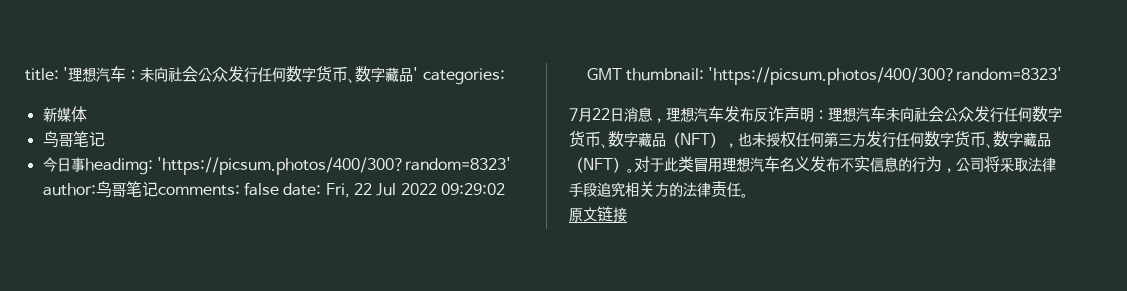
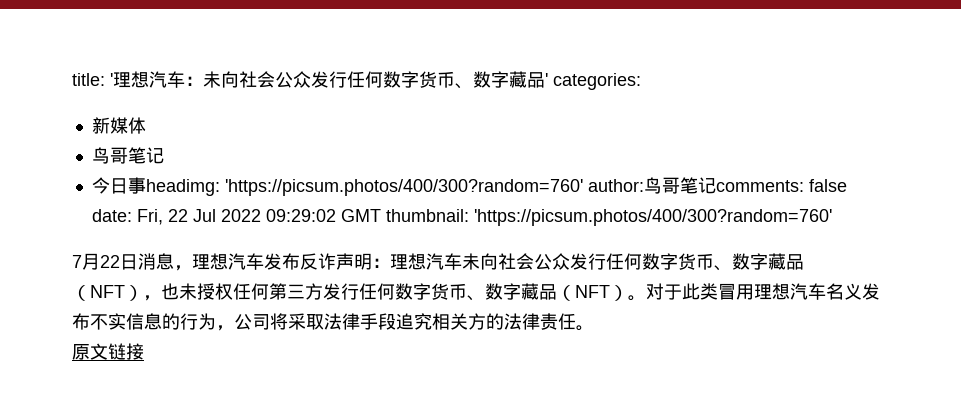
- 今日事headimg: 'https://picsum.photos/400/300?random=8323' author:鸟哥笔记comments: false date: Fri, 22 Jul 2022 09:29:02 GMT thumbnail: 'https://picsum.photos/400/300?random=8323'
+ 今日事headimg: 'https://picsum.photos/400/300?random=760' author:鸟哥笔记comments: false date: Fri, 22 Jul 2022 09:29:02 GMT thumbnail: 'https://picsum.photos/400/300?random=760'

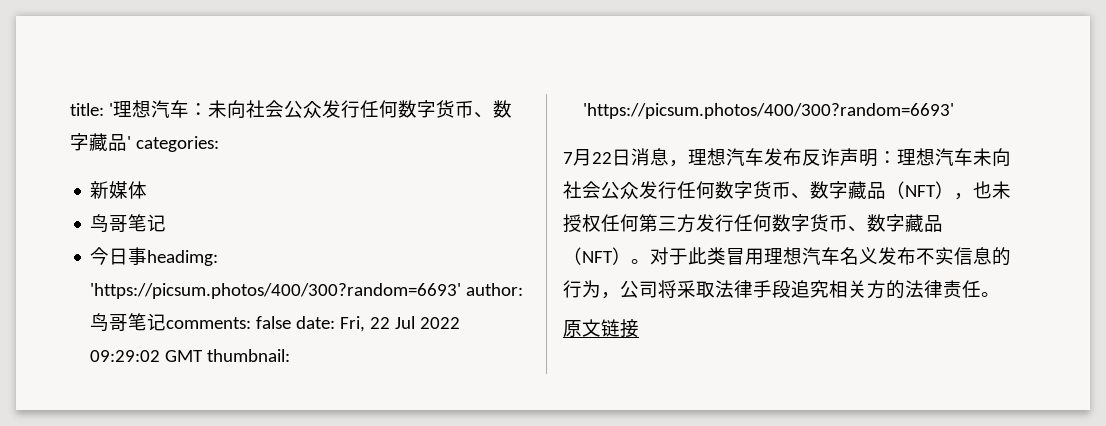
- 今日事headimg: 'https://picsum.photos/400/300?random=760' author:鸟哥笔记comments: false date: Fri, 22 Jul 2022 09:29:02 GMT thumbnail: 'https://picsum.photos/400/300?random=760'
+ 今日事headimg: 'https://picsum.photos/400/300?random=6693' author:鸟哥笔记comments: false date: Fri, 22 Jul 2022 09:29:02 GMT thumbnail: 'https://picsum.photos/400/300?random=6693'

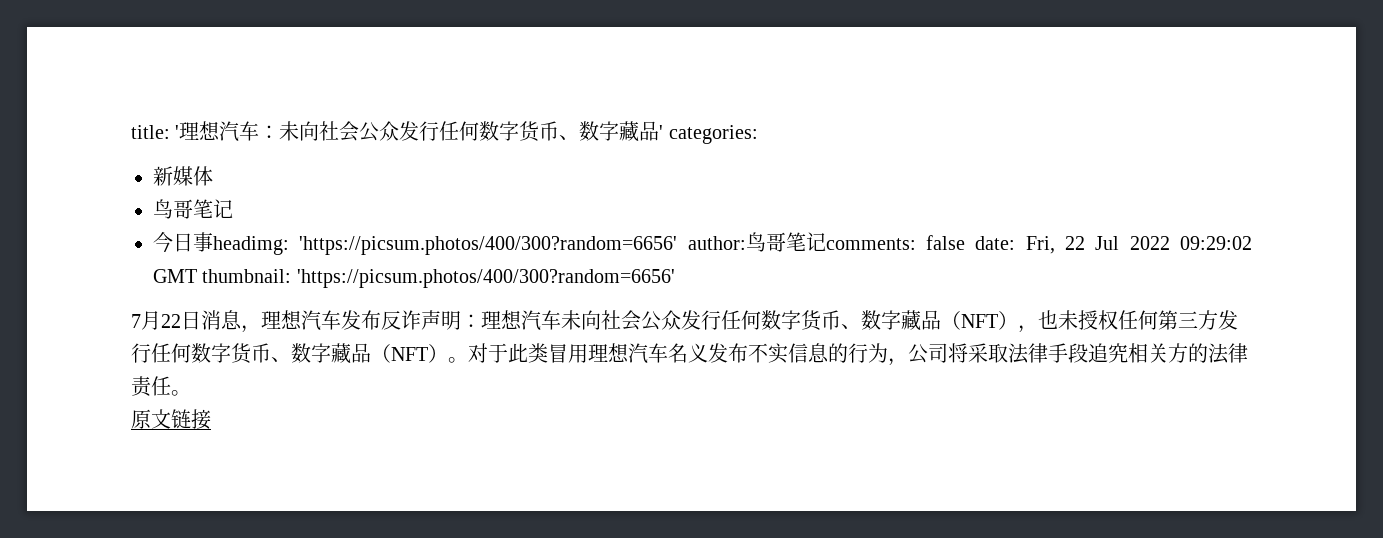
- 今日事headimg: 'https://picsum.photos/400/300?random=6693' author:鸟哥笔记comments: false date: Fri, 22 Jul 2022 09:29:02 GMT thumbnail: 'https://picsum.photos/400/300?random=6693'
+ 今日事headimg: 'https://picsum.photos/400/300?random=6656' author:鸟哥笔记comments: false date: Fri, 22 Jul 2022 09:29:02 GMT thumbnail: 'https://picsum.photos/400/300?random=6656'

